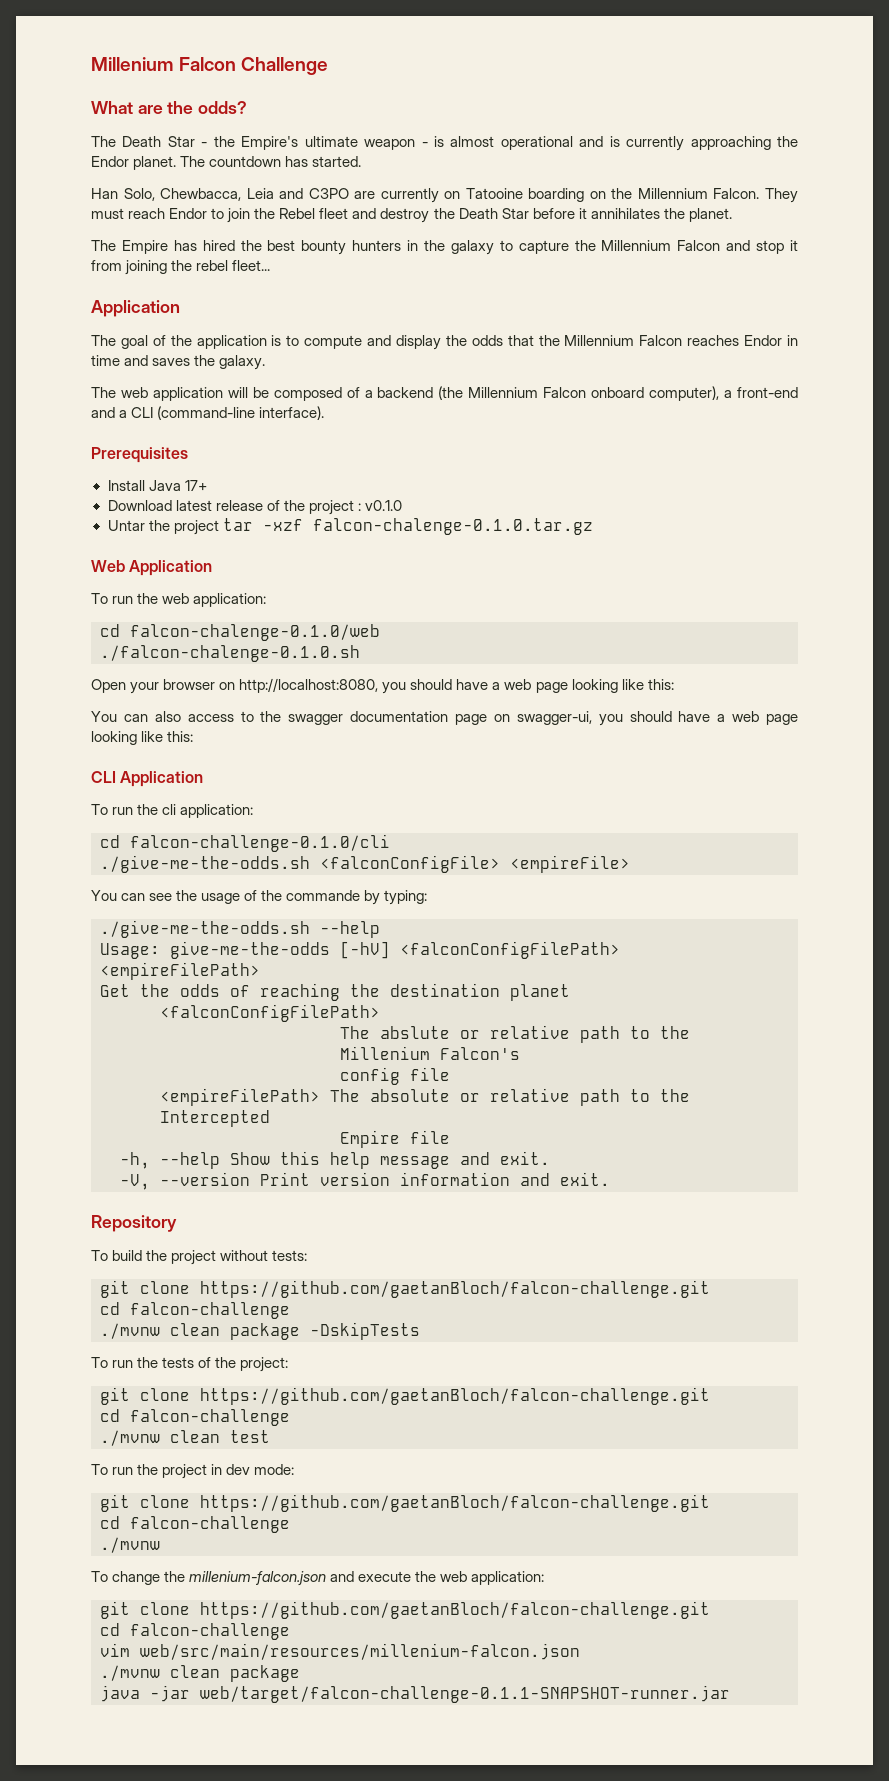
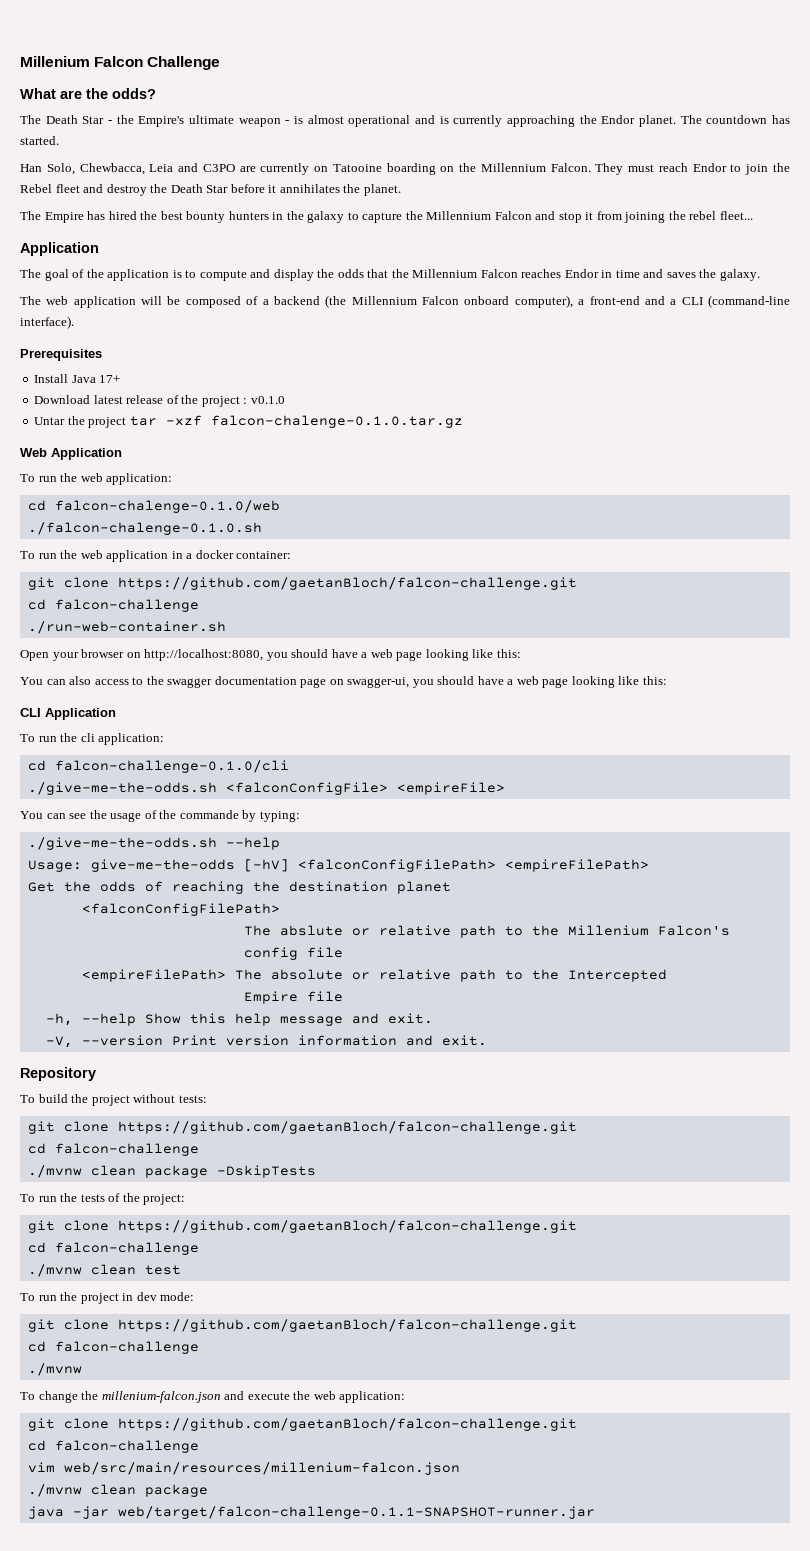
+ To run the web application in a docker container:
+ git clone https://github.com/gaetanBloch/falcon-challenge.git
+ cd falcon-challenge
+ ./run-web-container.sh

